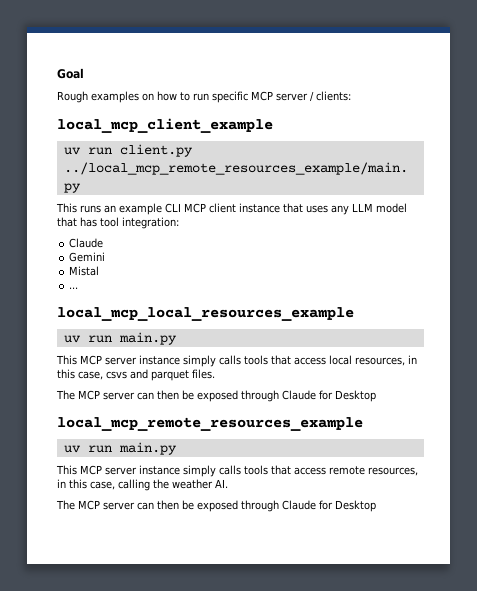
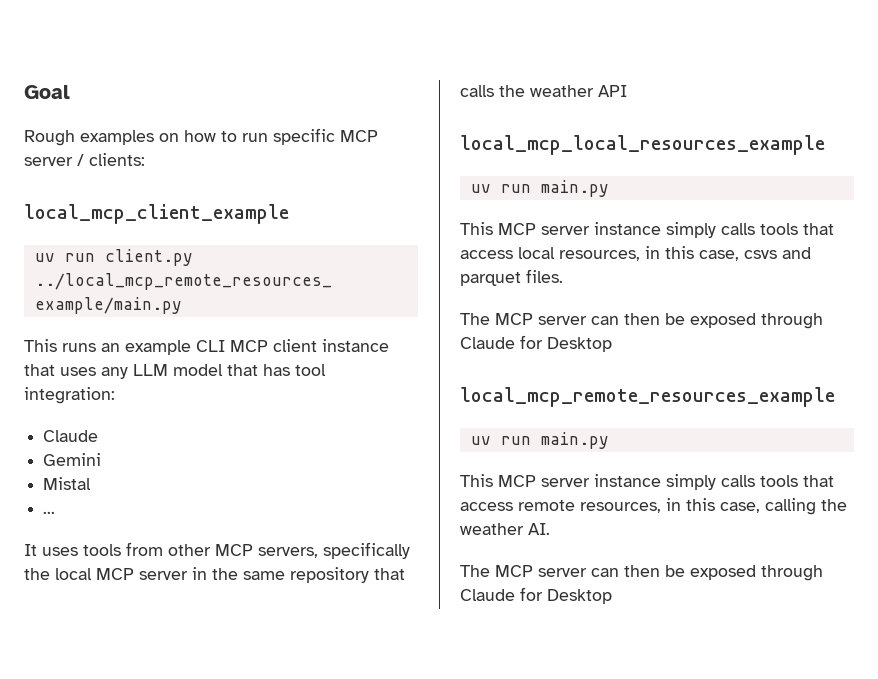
+ It uses tools from other MCP servers, specifically the local MCP server in the same repository that calls the weather API

